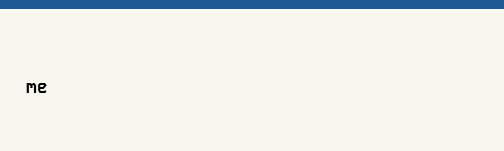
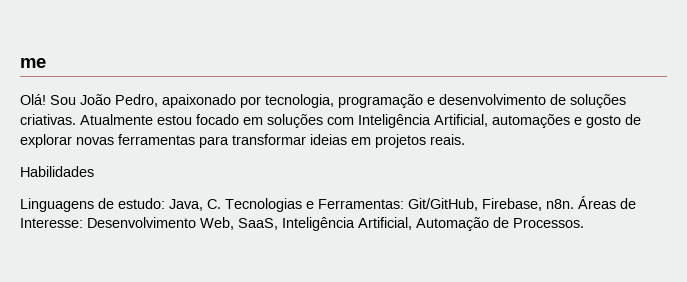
+ Olá! Sou João Pedro, apaixonado por tecnologia, programação e desenvolvimento de soluções criativas. Atualmente estou focado em soluções com Inteligência Artificial, automações e gosto de explorar novas ferramentas para transformar ideias em projetos reais.
+ Habilidades
+ Linguagens de estudo: Java, C. Tecnologias e Ferramentas: Git/GitHub, Firebase, n8n. Áreas de Interesse: Desenvolvimento Web, SaaS, Inteligência Artificial, Automação de Processos.

